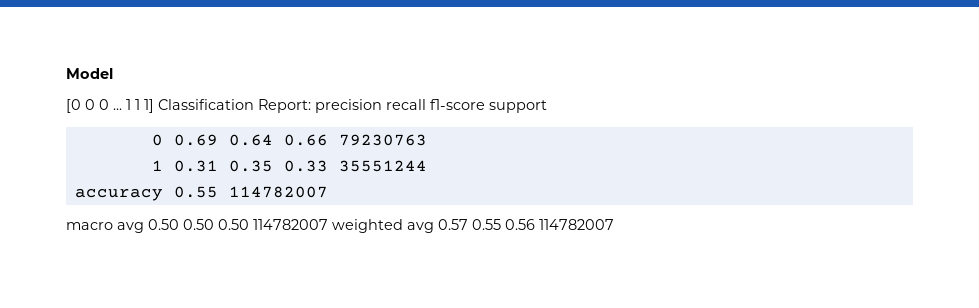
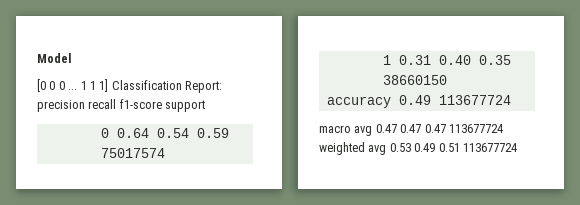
- 0 0.69 0.64 0.66 79230763
+ 0 0.64 0.54 0.59 75017574
- 1 0.31 0.35 0.33 35551244
+ 1 0.31 0.40 0.35 38660150
- accuracy 0.55 114782007
+ accuracy 0.49 113677724
- macro avg 0.50 0.50 0.50 114782007 weighted avg 0.57 0.55 0.56 114782007
+ macro avg 0.47 0.47 0.47 113677724 weighted avg 0.53 0.49 0.51 113677724

